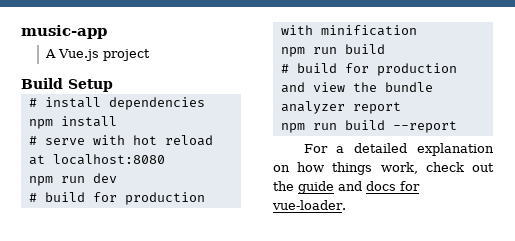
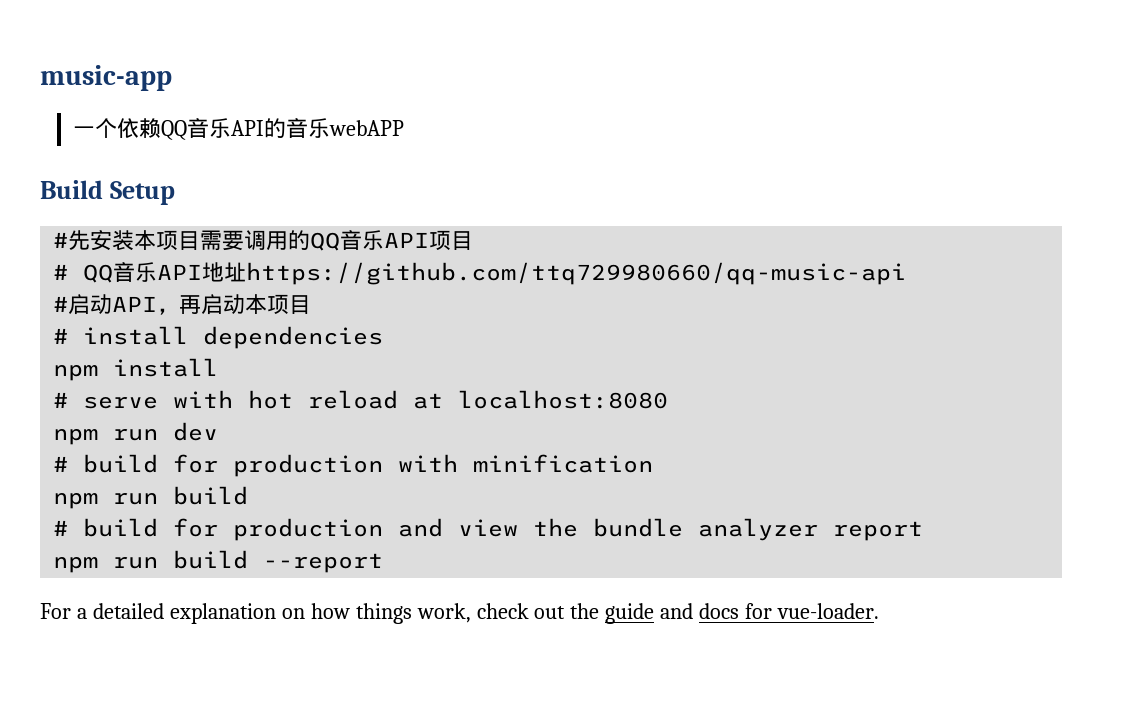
- A Vue.js project
+ 一个依赖QQ音乐API的音乐webAPP
  Build Setup
+ #先安装本项目需要调用的QQ音乐API项目
+ # QQ音乐API地址https://github.com/ttq729980660/qq-music-api
+ #启动API，再启动本项目

